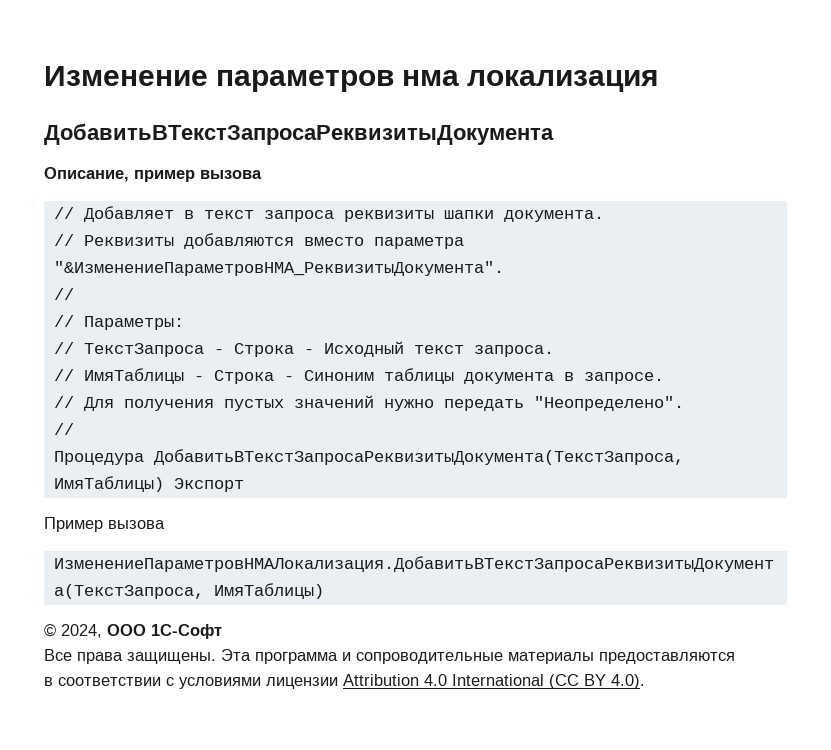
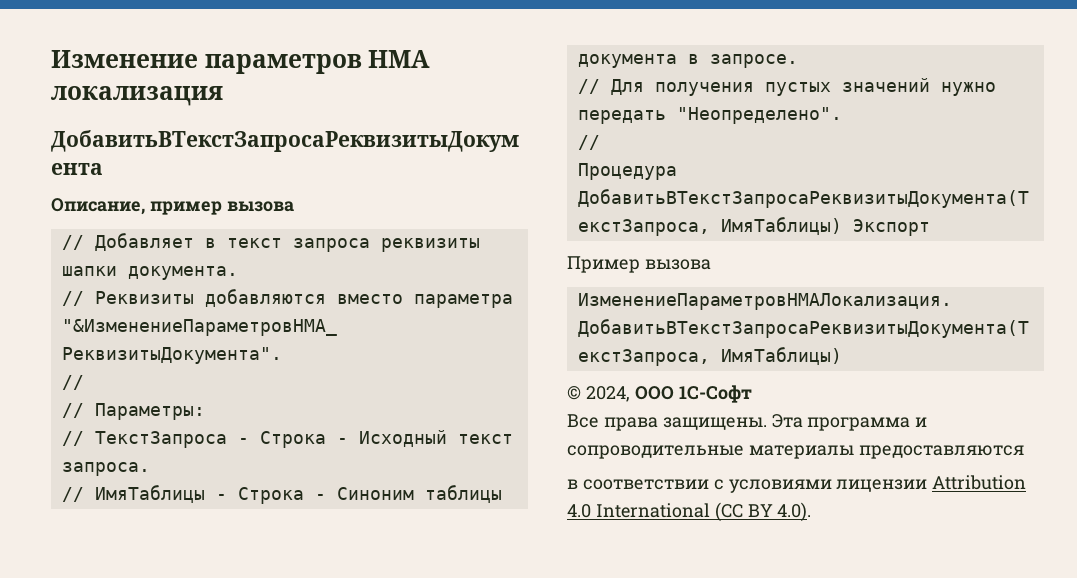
- Изменение параметров нма локализация
+ Изменение параметров НМА локализация

